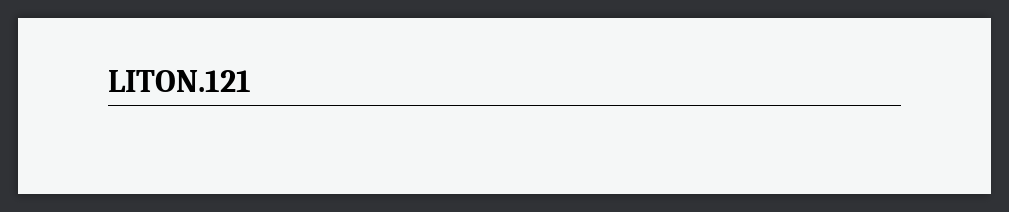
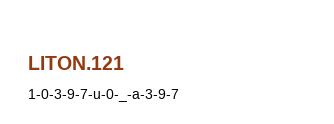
+ 1-0-3-9-7-u-0-_-a-3-9-7

